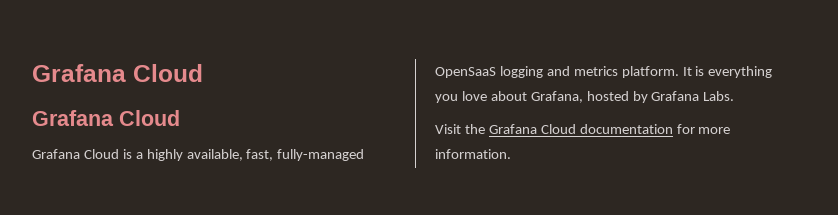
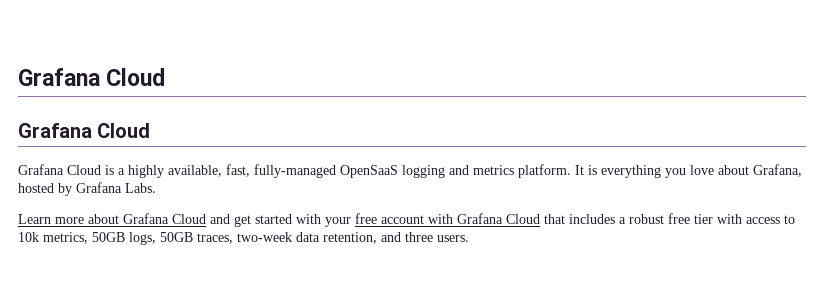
- Visit the Grafana Cloud documentation for more information.
+ Learn more about Grafana Cloud and get started with your free account with Grafana Cloud that includes a robust free tier with access to 10k metrics, 50GB logs, 50GB traces, two-week data retention, and three users.

